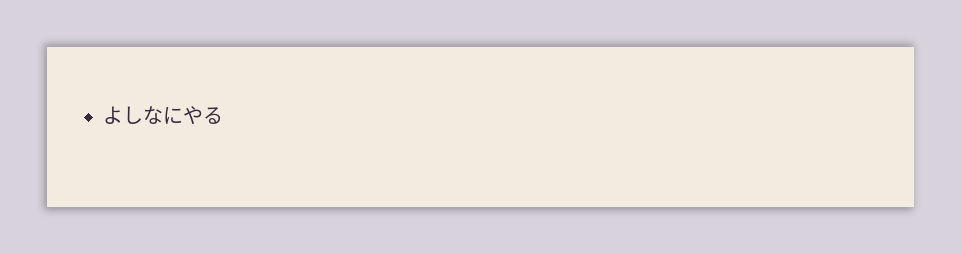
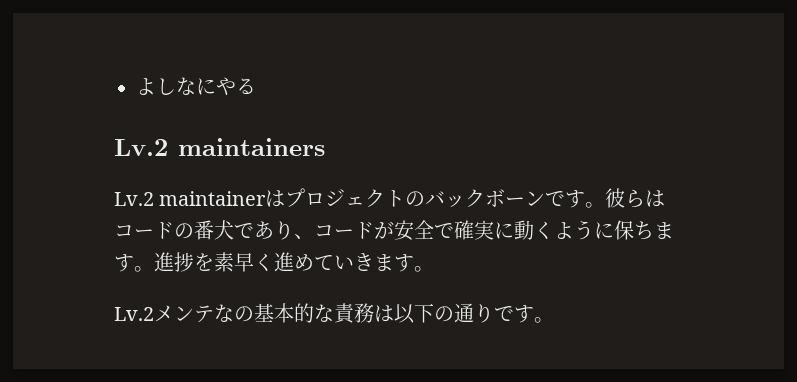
+ Lv.2 maintainers
+ Lv.2 maintainerはプロジェクトのバックボーンです。彼らはコードの番犬であり、コードが安全で確実に動くように保ちます。進捗を素早く進めていきます。
+ Lv.2メンテなの基本的な責務は以下の通りです。

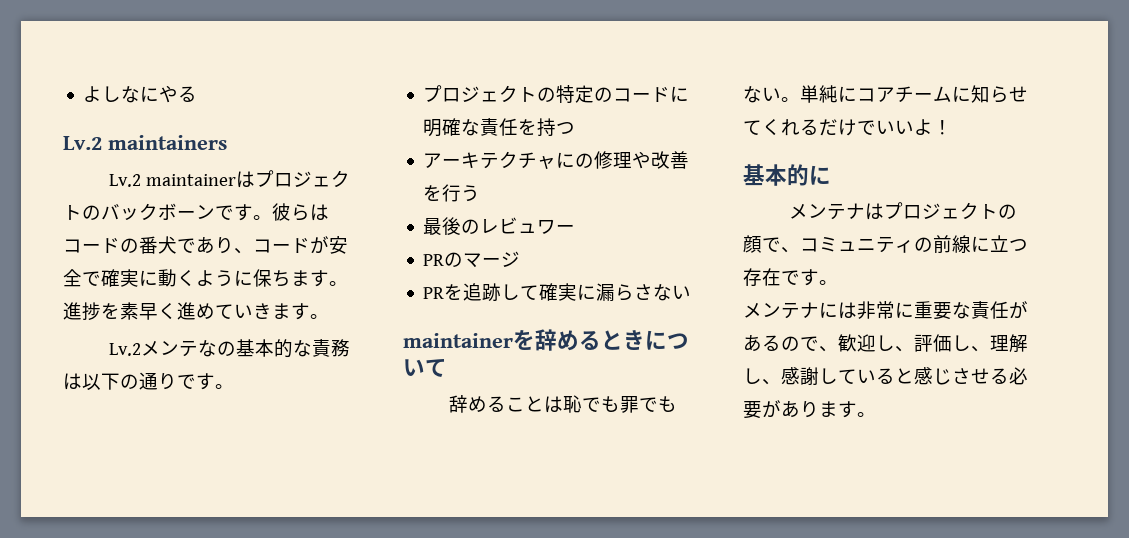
+ プロジェクトの特定のコードに明確な責任を持つ
+ アーキテクチャにの修理や改善を行う
+ 最後のレビュワー
+ PRのマージ
+ PRを追跡して確実に漏らさない
+ maintainerを辞めるときについて
+ 辞めることは恥でも罪でもない。単純にコアチームに知らせてくれるだけでいいよ！
+ 基本的に
+ メンテナはプロジェクトの顔で、コミュニティの前線に立つ存在です。
+ メンテナには非常に重要な責任があるので、歓迎し、評価し、理解し、感謝していると感じさせる必要があります。

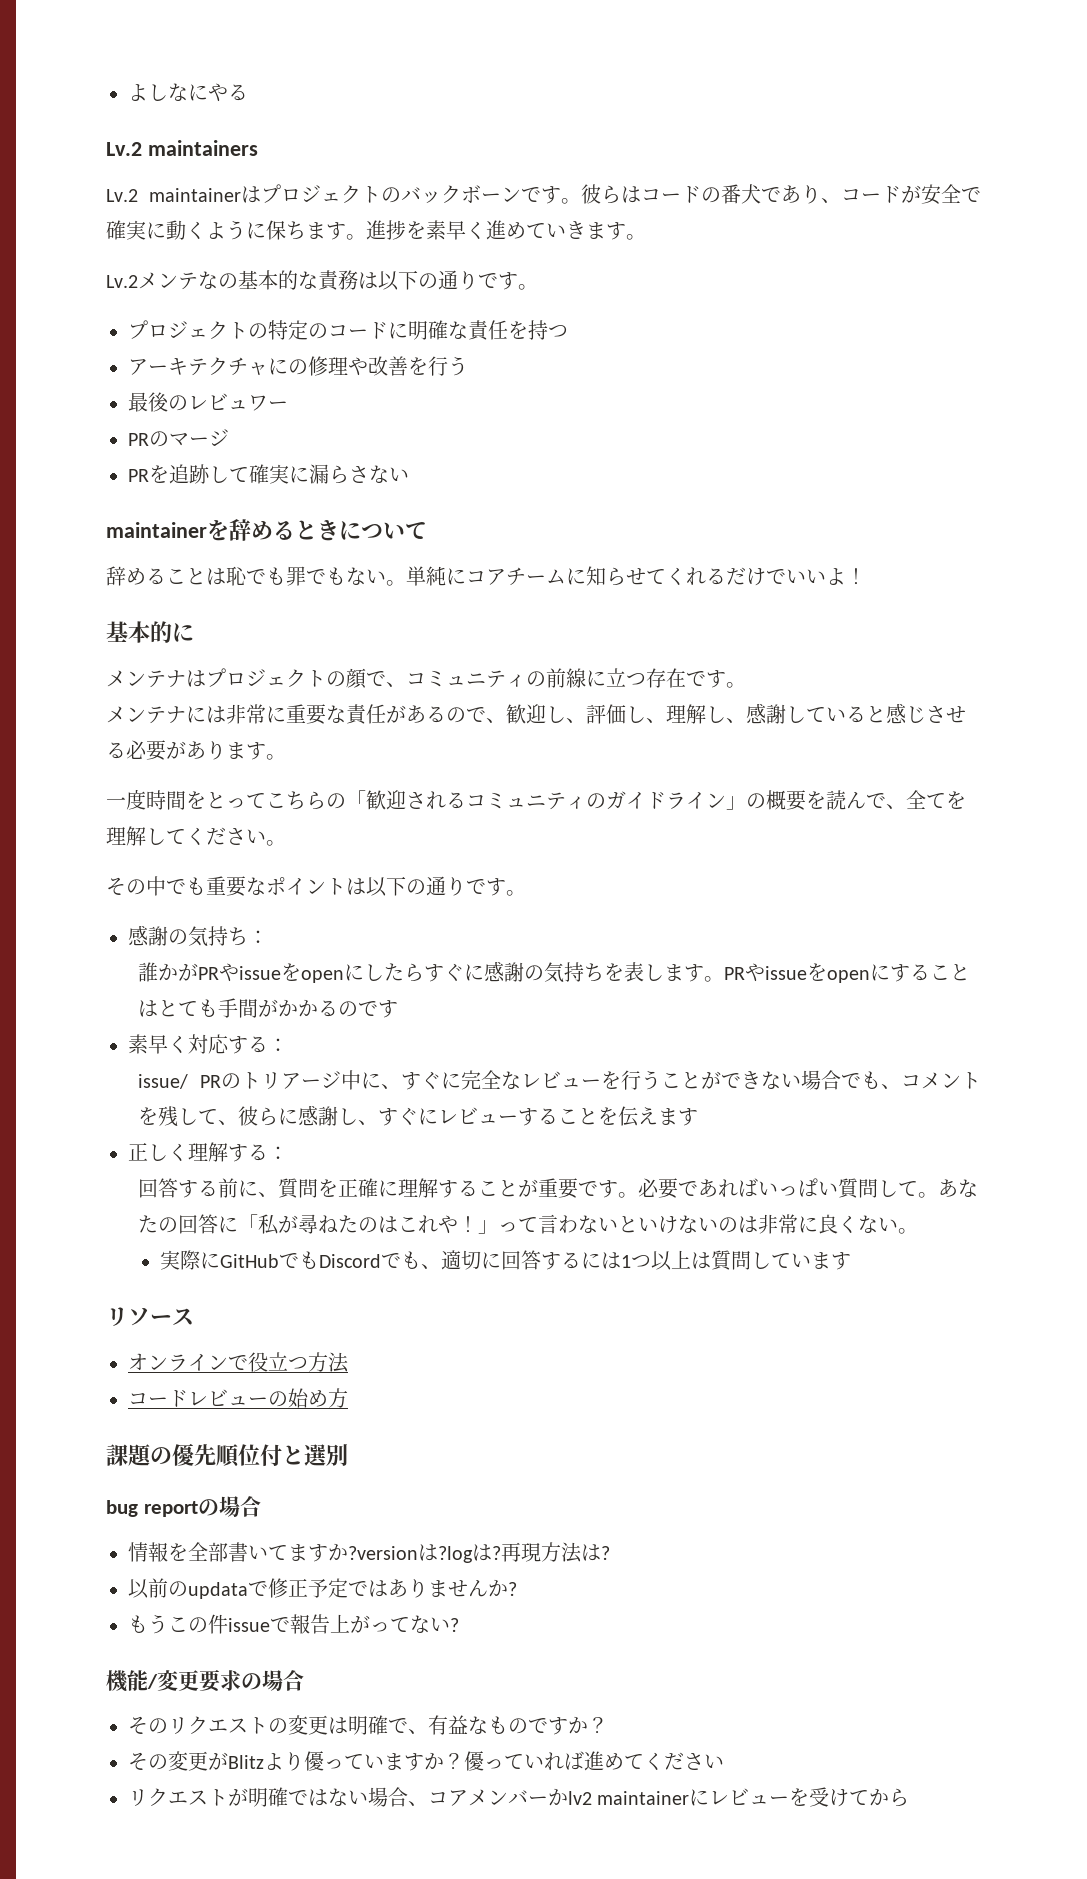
+ 一度時間をとってこちらの「歓迎されるコミュニティのガイドライン」の概要を読んで、全てを理解してください。
+ その中でも重要なポイントは以下の通りです。
+ 感謝の気持ち：
+ 誰かがPRやissueをopenにしたらすぐに感謝の気持ちを表します。PRやissueをopenにすることはとても手間がかかるのです
+ 素早く対応する：
+ issue/ PRのトリアージ中に、すぐに完全なレビューを行うことができない場合でも、コメントを残して、彼らに感謝し、すぐにレビューすることを伝えます
+ 正しく理解する：
+ 回答する前に、質問を正確に理解することが重要です。必要であればいっぱい質問して。あなたの回答に「私が尋ねたのはこれや！」って言わないといけないのは非常に良くない。
+ 実際にGitHubでもDiscordでも、適切に回答するには1つ以上は質問しています
+ リソース
+ オンラインで役立つ方法
+ コードレビューの始め方
+ 課題の優先順位付と選別
+ bug reportの場合
+ 情報を全部書いてますか?versionは?logは?再現方法は?
+ 以前のupdataで修正予定ではありませんか?
+ もうこの件issueで報告上がってない?
+ 機能/変更要求の場合
+ そのリクエストの変更は明確で、有益なものですか？
+ その変更がBlitzより優っていますか？優っていれば進めてください
+ リクエストが明確ではない場合、コアメンバーかlv2 maintainerにレビューを受けてから

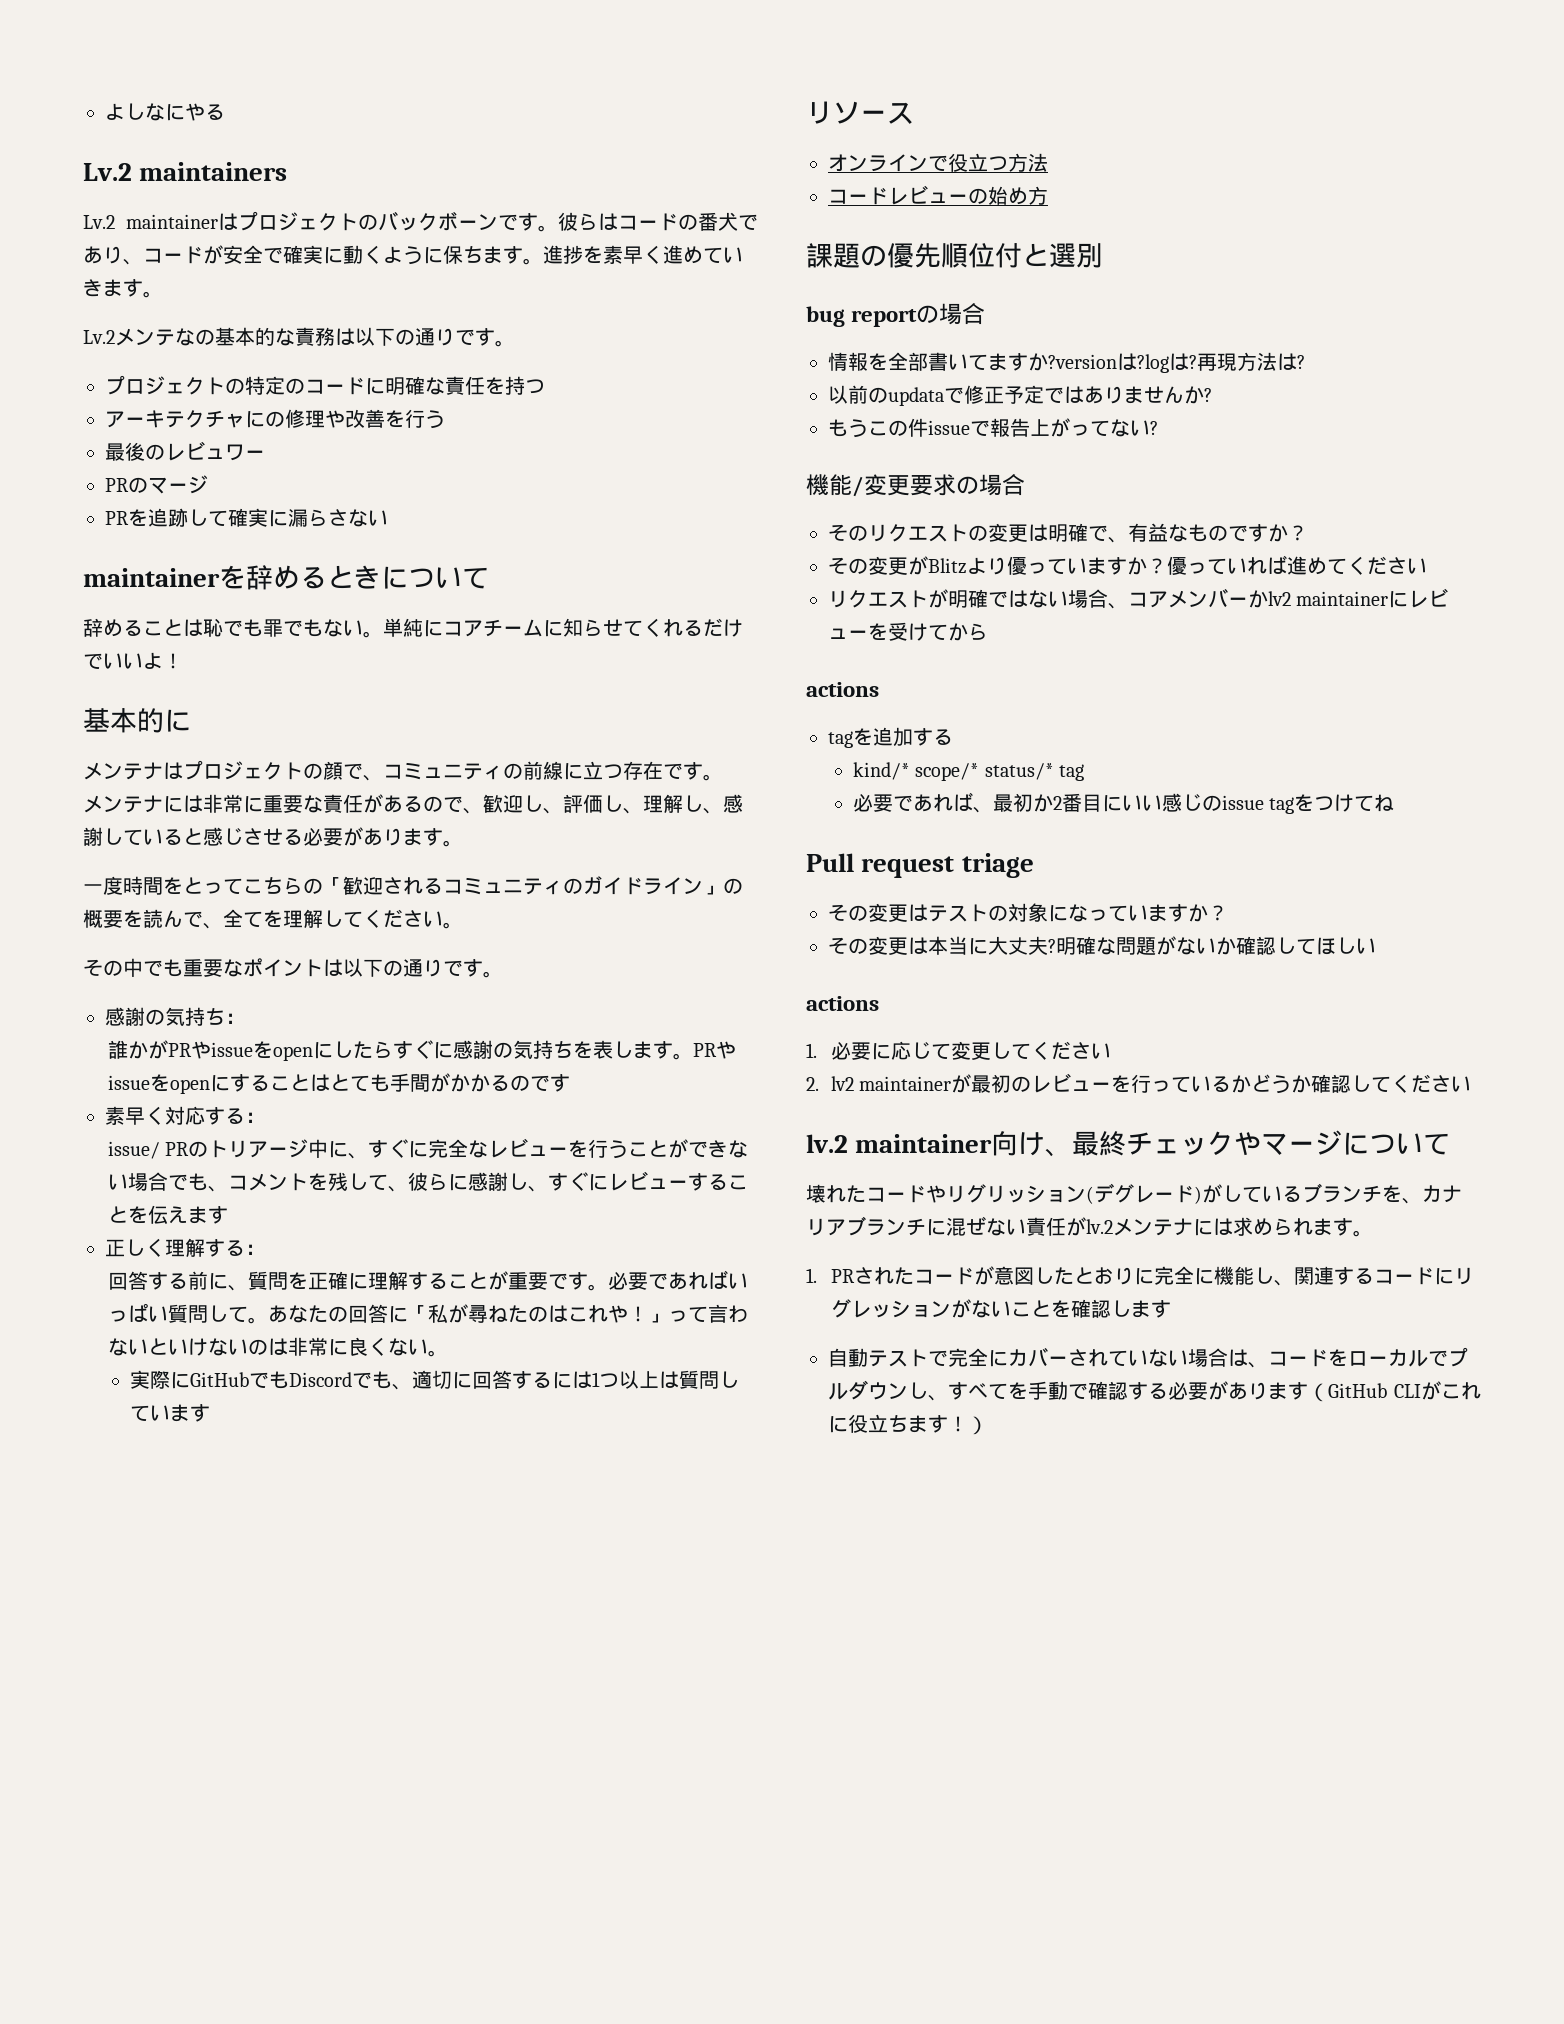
  リクエストが明確ではない場合、コアメンバーかlv2 maintainerにレビューを受けてから
+ actions
+ tagを追加する
+ kind/* scope/* status/* tag
+ 必要であれば、最初か2番目にいい感じのissue tagをつけてね
+ Pull request triage
+ その変更はテストの対象になっていますか？
+ その変更は本当に大丈夫?明確な問題がないか確認してほしい
+ actions
+ 1.必要に応じて変更してください
+ 2. lv2 maintainerが最初のレビューを行っているかどうか確認してください
+ lv.2 maintainer向け、最終チェックやマージについて
+ 壊れたコードやリグリッション(デグレード)がしているブランチを、カナリアブランチに混ぜない責任がlv.2メンテナには求められます。
+ 1. PRされたコードが意図したとおりに完全に機能し、関連するコードにリグレッションがないことを確認します
+ 自動テストで完全にカバーされていない場合は、コードをローカルでプルダウンし、すべてを手動で確認する必要があります（GitHub CLIがこれに役立ちます！）

